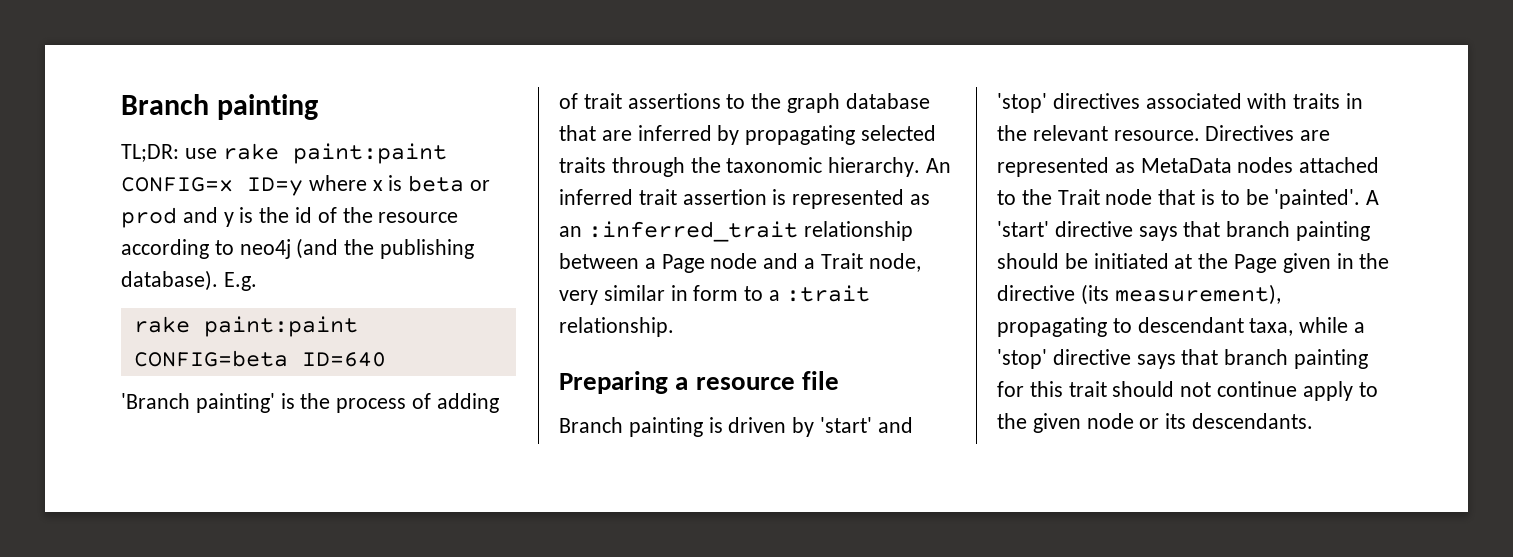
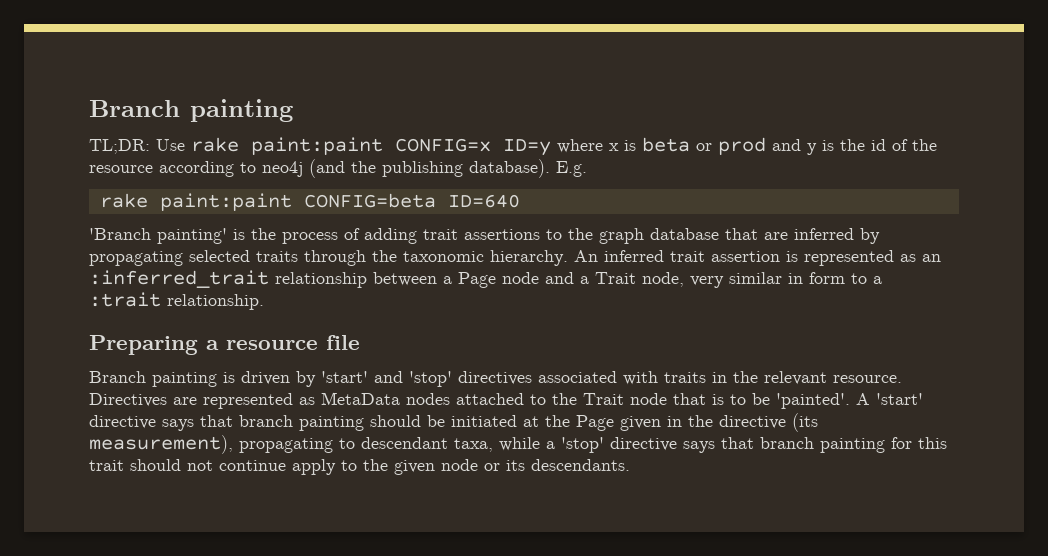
- TL;DR: use rake paint:paint CONFIG=x ID=y where x is beta or prod and y is the id of the resource according to neo4j (and the publishing database).
+ TL;DR: Use rake paint:paint CONFIG=x ID=y where x is beta or prod and y is the id of the resource according to neo4j (and the publishing database).
- 'Branch painting' is the process of adding of trait assertions to the graph database that are inferred by propagating selected traits through the taxonomic hierarchy.
+ 'Branch painting' is the process of adding trait assertions to the graph database that are inferred by propagating selected traits through the taxonomic hierarchy.

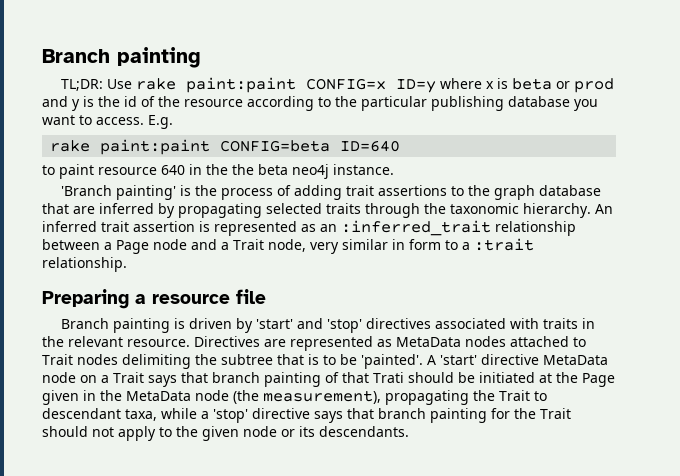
- TL;DR: Use rake paint:paint CONFIG=x ID=y where x is beta or prod and y is the id of the resource according to neo4j (and the publishing database).
+ TL;DR: Use rake paint:paint CONFIG=x ID=y where x is beta or prod and y is the id of the resource according to the particular publishing database you want to access.
+ to paint resource 640 in the the beta neo4j instance.
- Directives are represented as MetaData nodes attached to the Trait node that is to be 'painted'.
+ Directives are represented as MetaData nodes attached to Trait nodes delimiting the subtree that is to be 'painted'.
- A 'start' directive says that branch painting should be initiated at the Page given in the directive (its measurement), propagating to descendant taxa, while a 'stop' directive says that branch painting for this trait should not continue apply to the given node or its descendants.
+ A 'start' directive MetaData node on a Trait says that branch painting of that Trati should be initiated at the Page given in the MetaData node (the measurement), propagating the Trait to descendant taxa, while a 'stop' directive says that branch painting for the Trait should not apply to the given node or its descendants.

